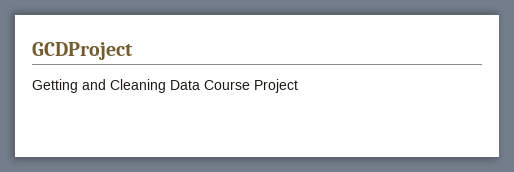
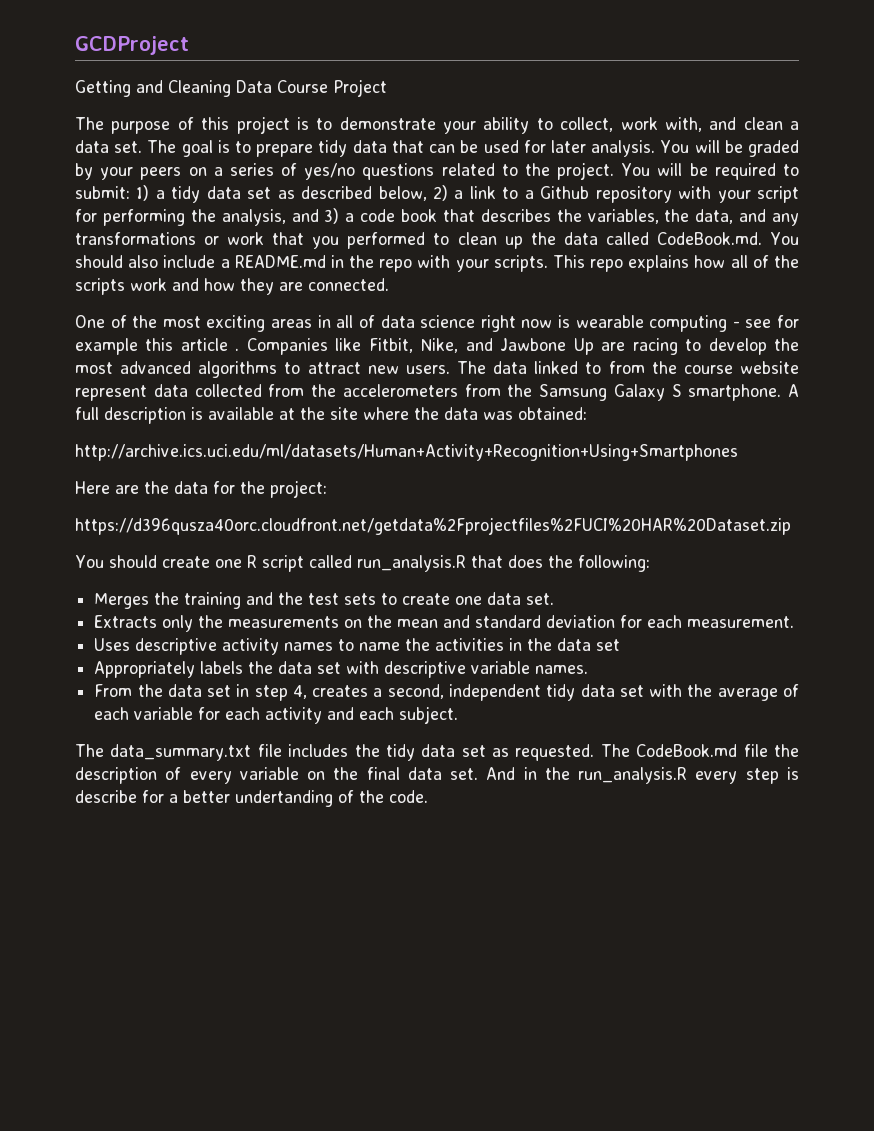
+ The purpose of this project is to demonstrate your ability to collect, work with, and clean a data set. The goal is to prepare tidy data that can be used for later analysis. You will be graded by your peers on a series of yes/no questions related to the project. You will be required to submit: 1) a tidy data set as described below, 2) a link to a Github repository with your script for performing the analysis, and 3) a code book that describes the variables, the data, and any transformations or work that you performed to clean up the data called CodeBook.md. You should also include a README.md in the repo with your scripts. This repo explains how all of the scripts work and how they are connected.
+ One of the most exciting areas in all of data science right now is wearable computing - see for example this article . Companies like Fitbit, Nike, and Jawbone Up are racing to develop the most advanced algorithms to attract new users. The data linked to from the course website represent data collected from the accelerometers from the Samsung Galaxy S smartphone. A full description is available at the site where the data was obtained:
+ http://archive.ics.uci.edu/ml/datasets/Human+Activity+Recognition+Using+Smartphones
+ Here are the data for the project:
+ https://d396qusza40orc.cloudfront.net/getdata%2Fprojectfiles%2FUCI%20HAR%20Dataset.zip
+ You should create one R script called run_analysis.R that does the following:
+ Merges the training and the test sets to create one data set.
+ Extracts only the measurements on the mean and standard deviation for each measurement.
+ Uses descriptive activity names to name the activities in the data set
+ Appropriately labels the data set with descriptive variable names.
+ From the data set in step 4, creates a second, independent tidy data set with the average of each variable for each activity and each subject.
+ The data_summary.txt file includes the tidy data set as requested. The CodeBook.md file the description of every variable on the final data set. And in the run_analysis.R every step is describe for a better undertanding of the code.

